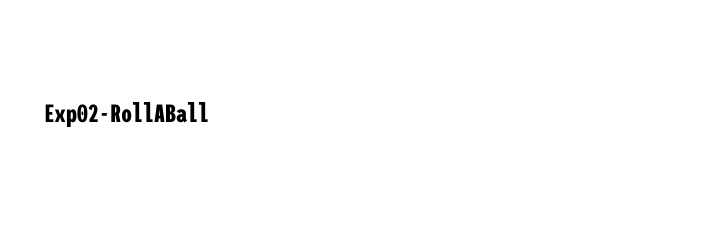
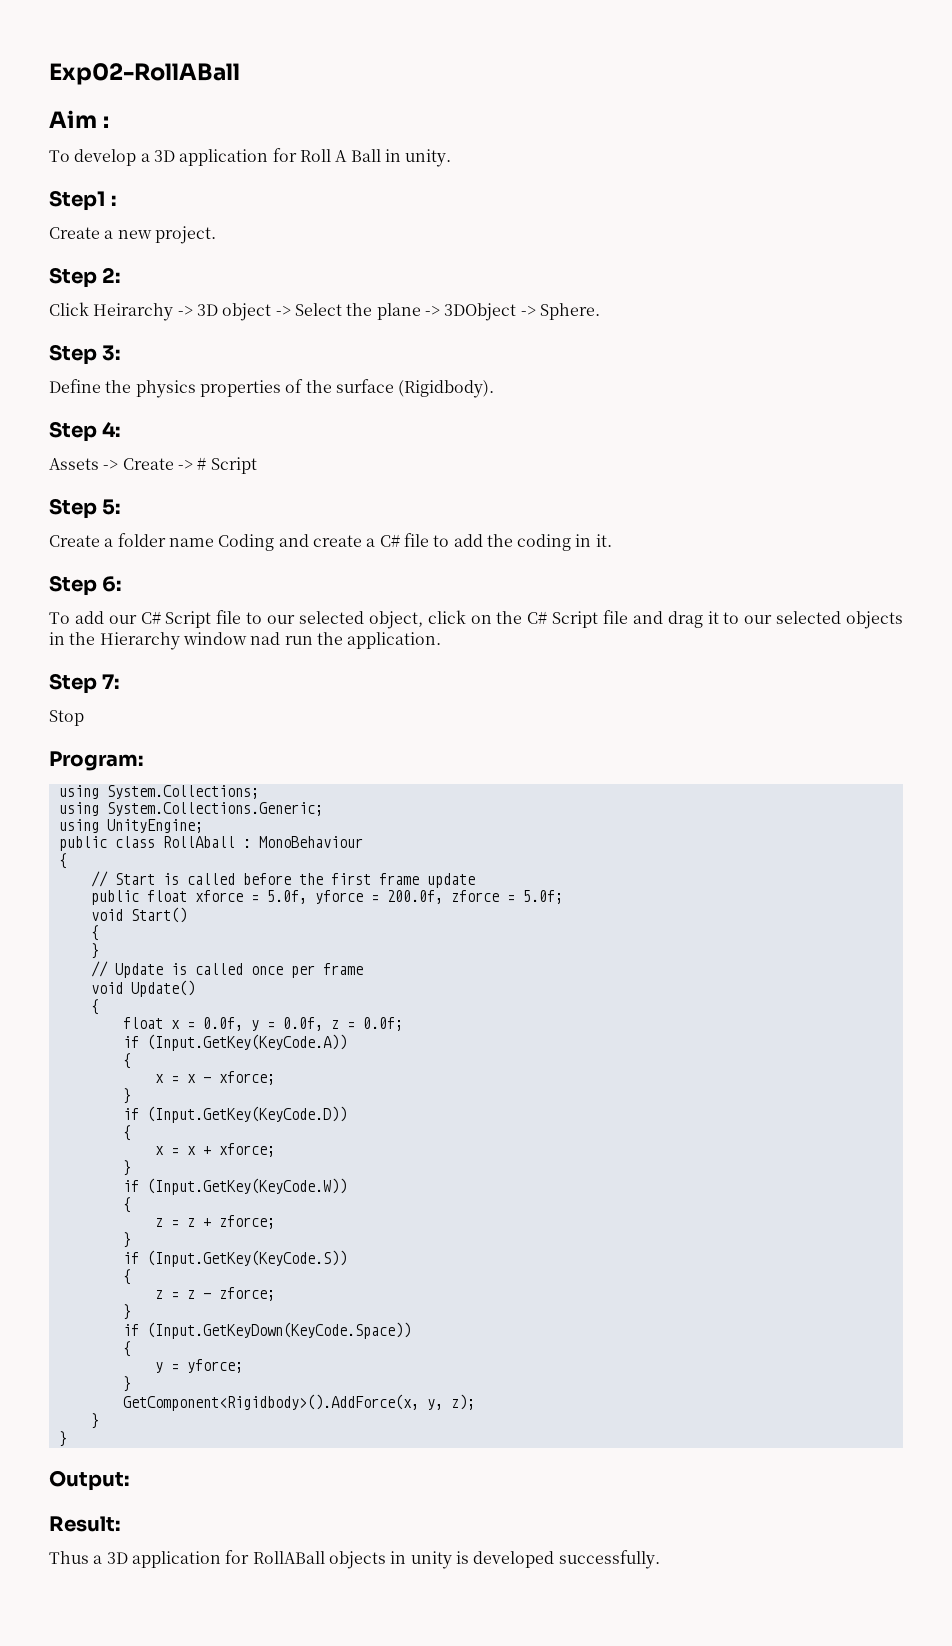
+ Aim :
+ To develop a 3D application for Roll A Ball in unity.
+ Step1 :
+ Create a new project.
+ Step 2:
+ Click Heirarchy -> 3D object -> Select the plane -> 3DObject -> Sphere.
+ Step 3:
+ Define the physics properties of the surface (Rigidbody).
+ Step 4:
+ Assets -> Create -> # Script
+ Step 5:
+ Create a folder name Coding and create a C# file to add the coding in it.
+ Step 6:
+ To add our C# Script file to our selected object, click on the C# Script file and drag it to our selected objects in the Hierarchy window nad run the application.
+ Step 7:
+ Stop
+ Program:
+ using System.Collections;
+ using System.Collections.Generic;
+ using UnityEngine;
+ public class RollAball : MonoBehaviour
+ {
+ // Start is called before the first frame update
+ public float xforce = 5.0f, yforce = 200.0f, zforce = 5.0f;
+ void Start()
+ {
+ }
+ // Update is called once per frame
+ void Update()
+ {
+ float x = 0.0f, y = 0.0f, z = 0.0f;
+ if (Input.GetKey(KeyCode.A))
+ {
+ x = x - xforce;
+ }
+ if (Input.GetKey(KeyCode.D))
+ {
+ x = x + xforce;
+ }
+ if (Input.GetKey(KeyCode.W))
+ {
+ z = z + zforce;
+ }
+ if (Input.GetKey(KeyCode.S))
+ {
+ z = z - zforce;
+ }
+ if (Input.GetKeyDown(KeyCode.Space))
+ {
+ y = yforce;
+ }
+ GetComponent<Rigidbody>().AddForce(x, y, z);
+ }
+ }
+ Output:
+ Result:
+ Thus a 3D application for RollABall objects in unity is developed successfully.

